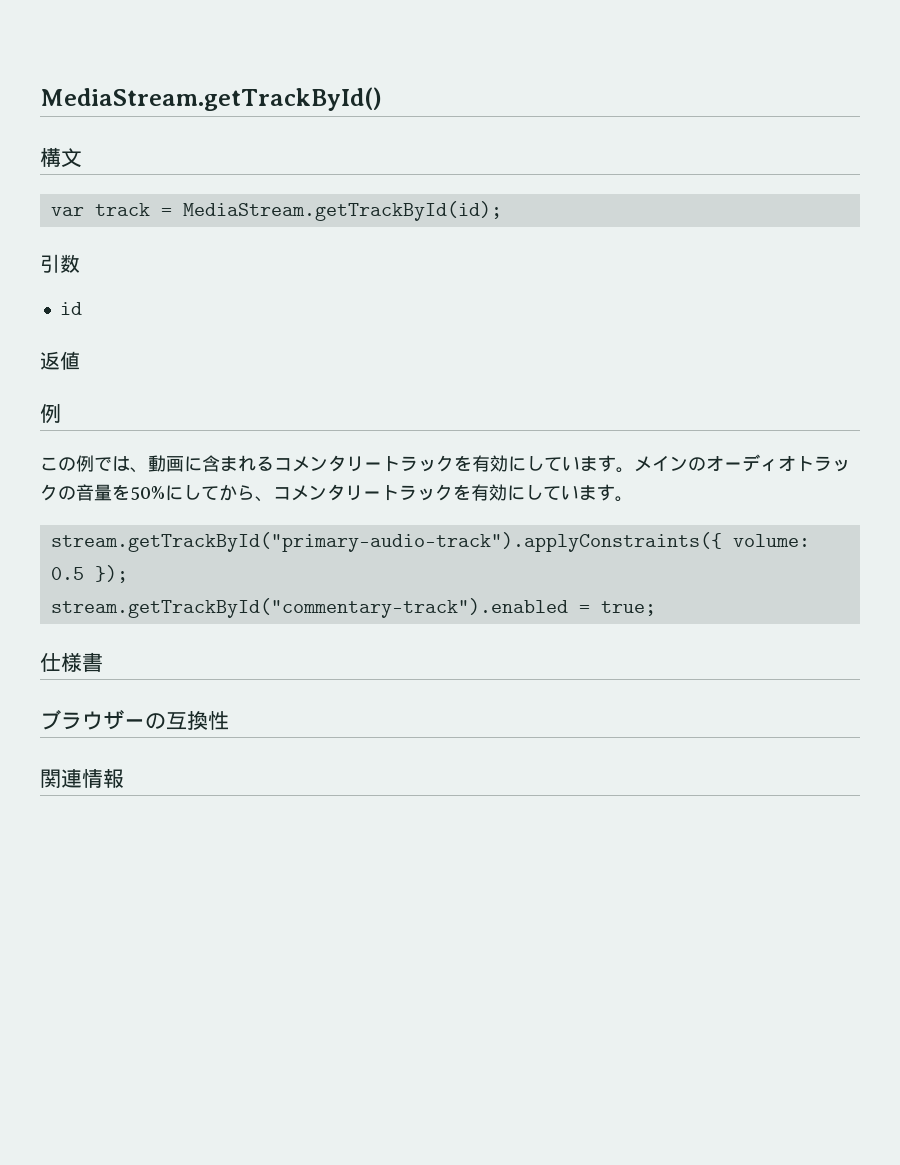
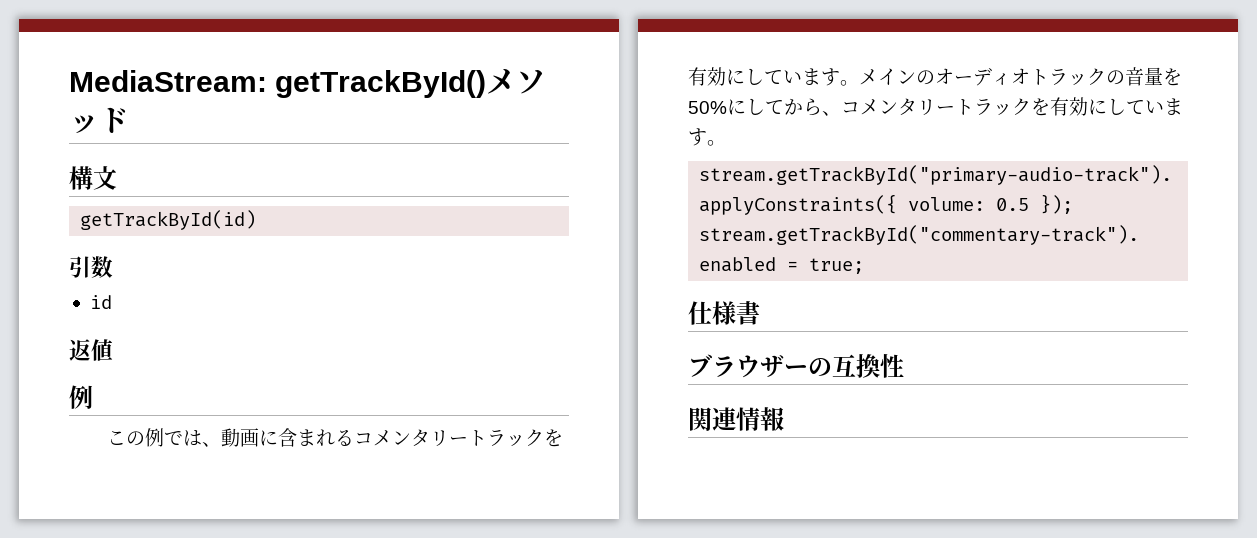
- MediaStream.getTrackById()
+ MediaStream: getTrackById()メソッド
  構文
- var track = MediaStream.getTrackById(id);
+ getTrackById(id)

